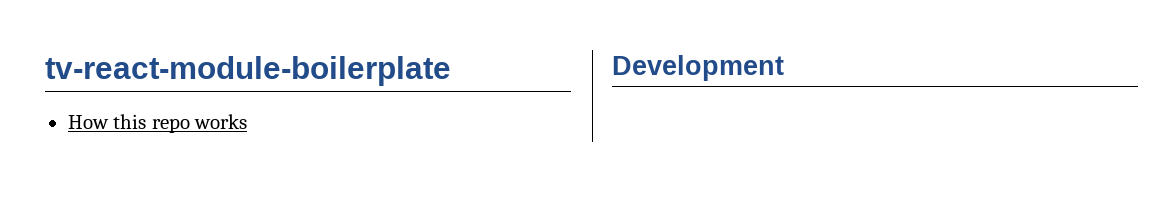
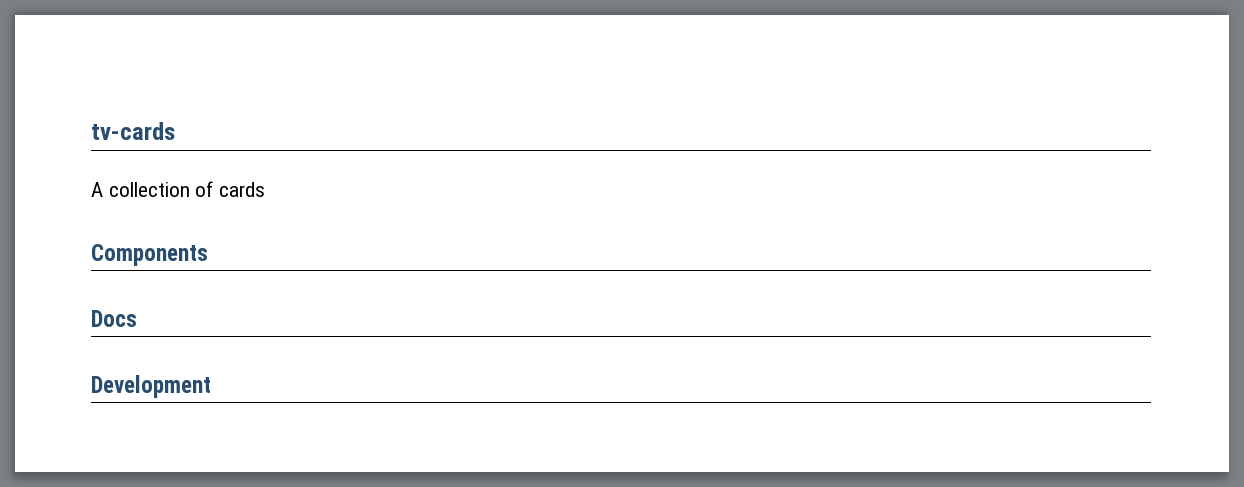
- tv-react-module-boilerplate
- How this repo works
+ tv-cards
+ A collection of cards
+ Components
+ Docs

